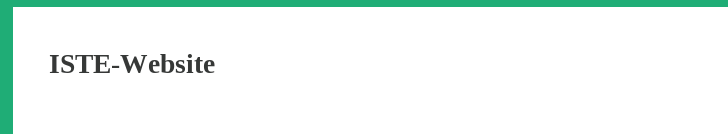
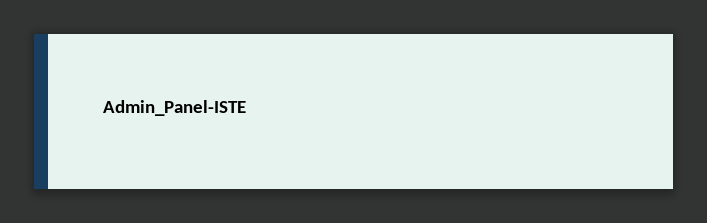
- ISTE-Website
+ Admin_Panel-ISTE

